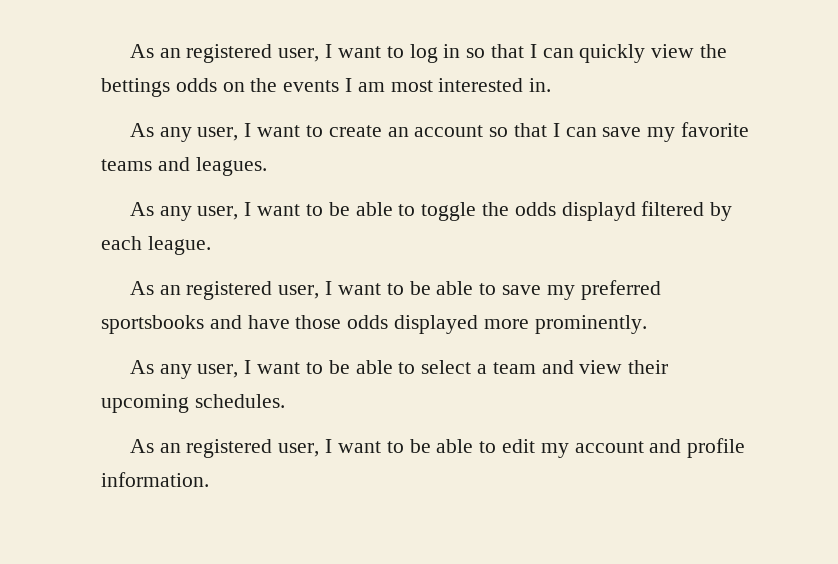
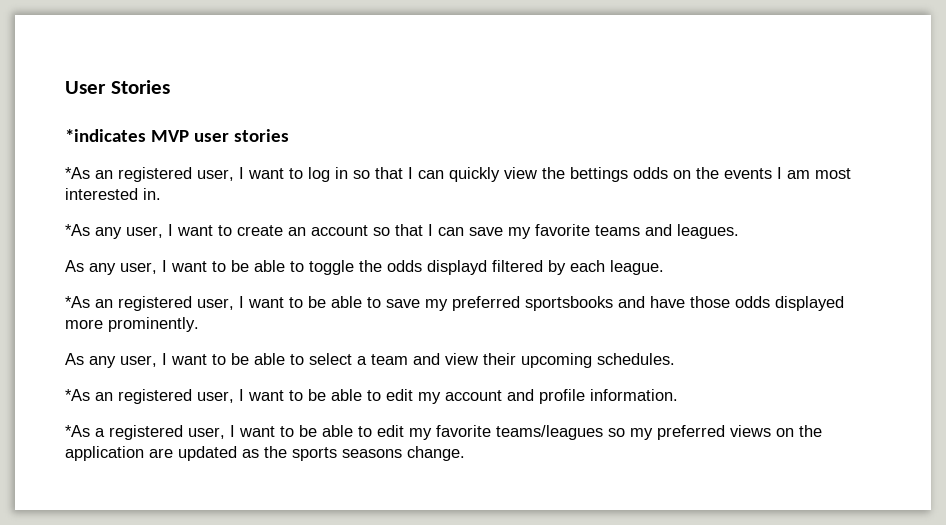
- As an registered user, I want to log in so that I can quickly view the bettings odds on the events I am most interested in.
+ User Stories
+ *indicates MVP user stories
+ *As an registered user, I want to log in so that I can quickly view the bettings odds on the events I am most interested in.
- As any user, I want to create an account so that I can save my favorite teams and leagues.
+ *As any user, I want to create an account so that I can save my favorite teams and leagues.
- As an registered user, I want to be able to save my preferred sportsbooks and have those odds displayed more prominently.
+ *As an registered user, I want to be able to save my preferred sportsbooks and have those odds displayed more prominently.
- As an registered user, I want to be able to edit my account and profile information.
+ *As an registered user, I want to be able to edit my account and profile information.
+ *As a registered user, I want to be able to edit my favorite teams/leagues so my preferred views on the application are updated as the sports seasons change.

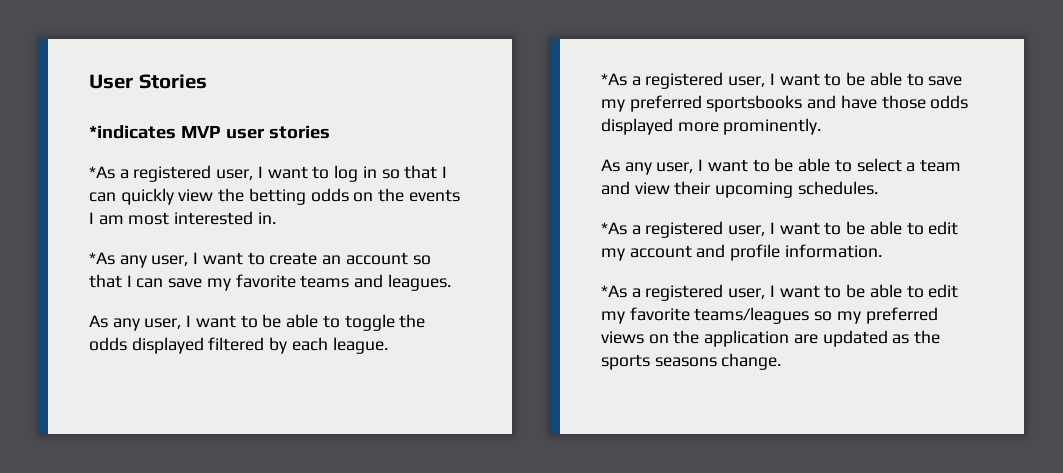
- *As an registered user, I want to log in so that I can quickly view the bettings odds on the events I am most interested in.
+ *As a registered user, I want to log in so that I can quickly view the betting odds on the events I am most interested in.
- As any user, I want to be able to toggle the odds displayd filtered by each league.
+ As any user, I want to be able to toggle the odds displayed filtered by each league.
- *As an registered user, I want to be able to save my preferred sportsbooks and have those odds displayed more prominently.
+ *As a registered user, I want to be able to save my preferred sportsbooks and have those odds displayed more prominently.
- *As an registered user, I want to be able to edit my account and profile information.
+ *As a registered user, I want to be able to edit my account and profile information.

